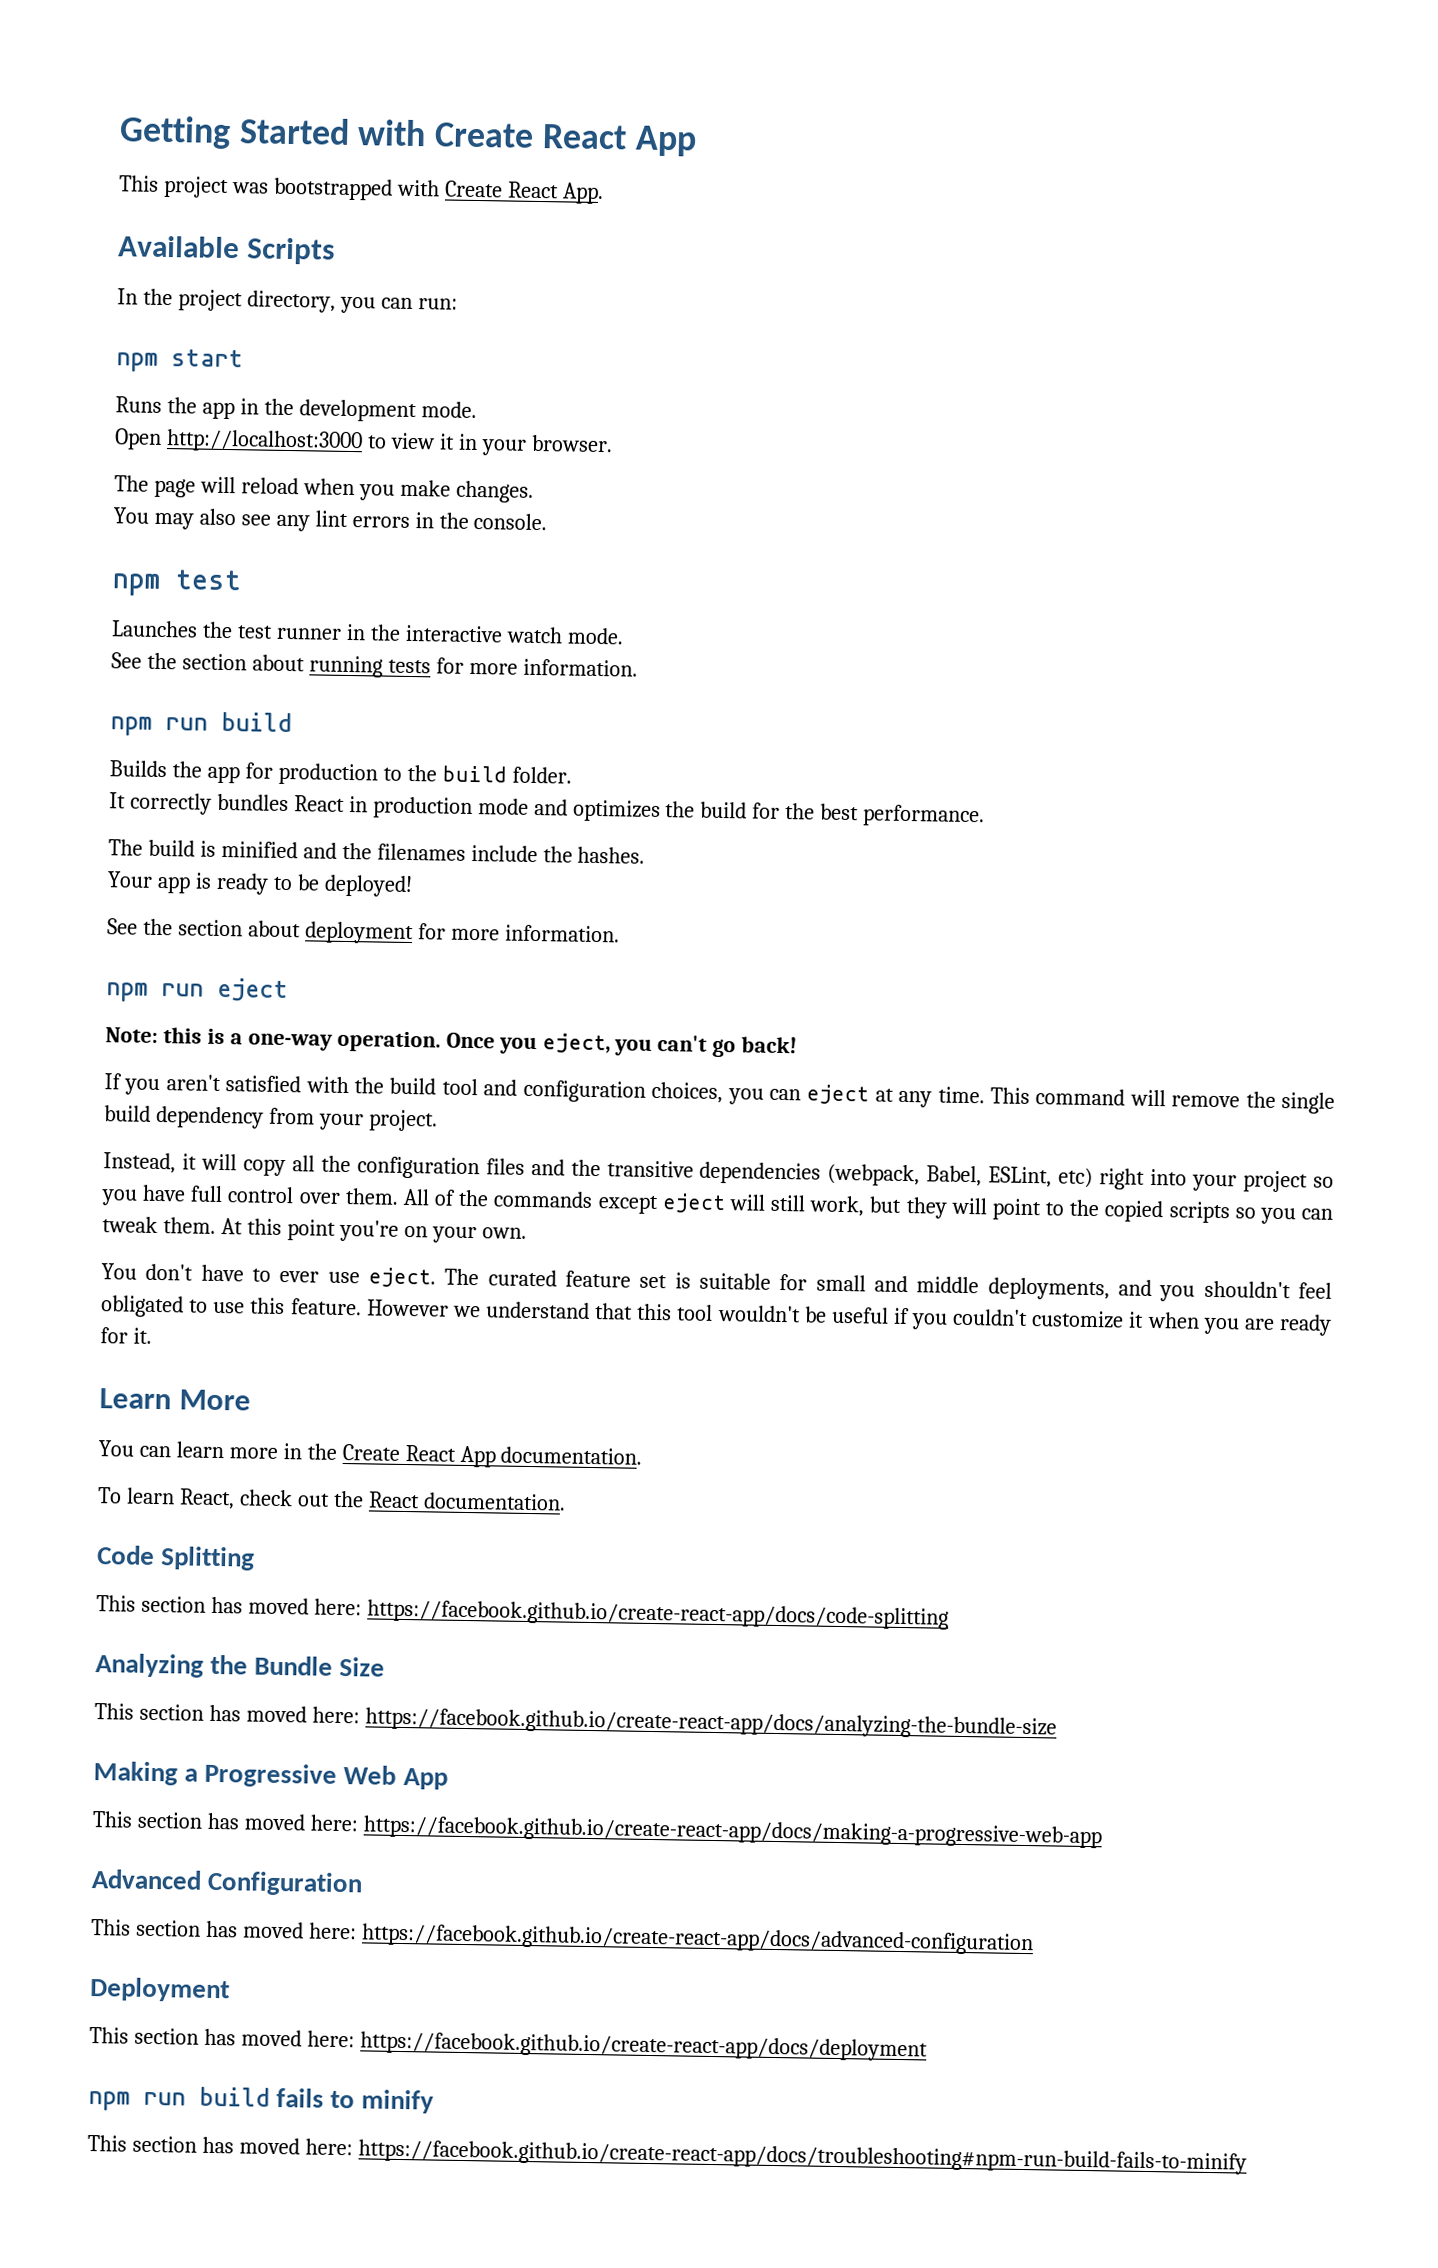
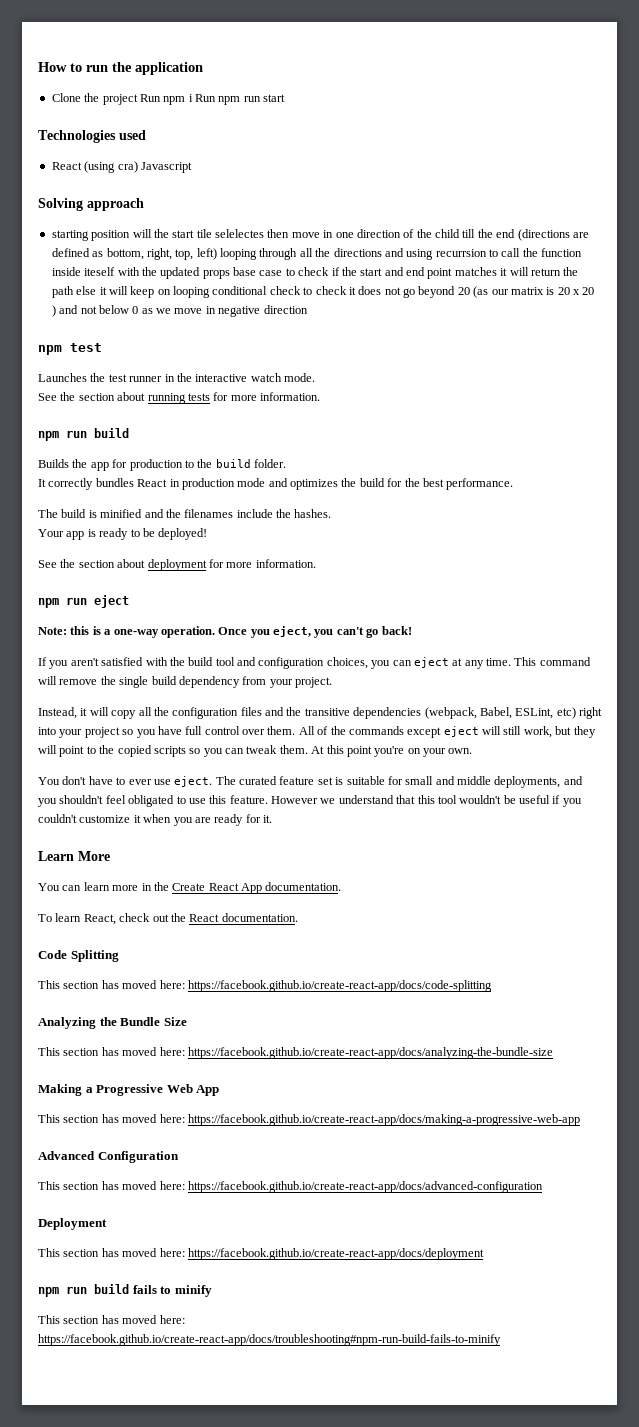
- Getting Started with Create React App
- This project was bootstrapped with Create React App.
- Available Scripts
- In the project directory, you can run:
- npm start
- Runs the app in the development mode.
- Open http://localhost:3000 to view it in your browser.
- The page will reload when you make changes.
- You may also see any lint errors in the console.
+ How to run the application
+ Clone the project Run npm i Run npm run start
+ Technologies used
+ React (using cra) Javascript
+ Solving approach
+ starting position will the start tile selelectes then move in one direction of the child till the end (directions are defined as bottom, right, top, left) looping through all the directions and using recurrsion to call the function inside iteself with the updated props base case to check if the start and end point matches it will return the path else it will keep on looping conditional check to check it does not go beyond 20 (as our matrix is 20 x 20 ) and not below 0 as we move in negative direction

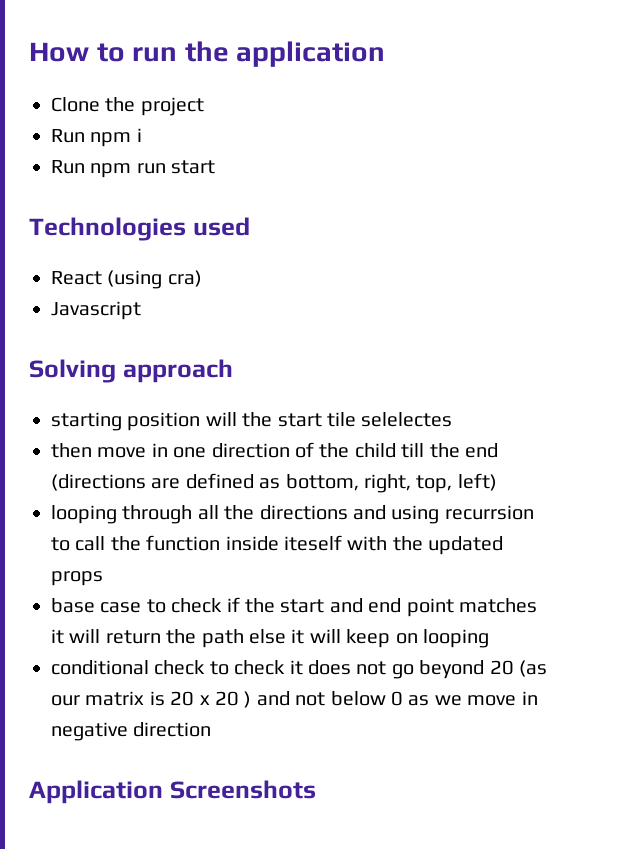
- Clone the project Run npm i Run npm run start
+ Clone the project
+ Run npm i
+ Run npm run start
- React (using cra) Javascript
+ React (using cra)
+ Javascript
- starting position will the start tile selelectes then move in one direction of the child till the end (directions are defined as bottom, right, top, left) looping through all the directions and using recurrsion to call the function inside iteself with the updated props base case to check if the start and end point matches it will return the path else it will keep on looping conditional check to check it does not go beyond 20 (as our matrix is 20 x 20 ) and not below 0 as we move in negative direction
+ starting position will the start tile selelectes
+ then move in one direction of the child till the end (directions are defined as bottom, right, top, left)
+ looping through all the directions and using recurrsion to call the function inside iteself with the updated props
+ base case to check if the start and end point matches it will return the path else it will keep on looping
+ conditional check to check it does not go beyond 20 (as our matrix is 20 x 20 ) and not below 0 as we move in negative direction
- npm test
- Launches the test runner in the interactive watch mode.
- See the section about running tests for more information.
- npm run build
- Builds the app for production to the build folder.
- It correctly bundles React in production mode and optimizes the build for the best performance.
- The build is minified and the filenames include the hashes.
- Your app is ready to be deployed!
- See the section about deployment for more information.
- npm run eject
- Note: this is a one-way operation. Once you eject, you can't go back!
- If you aren't satisfied with the build tool and configuration choices, you can eject at any time. This command will remove the single build dependency from your project.
- Instead, it will copy all the configuration files and the transitive dependencies (webpack, Babel, ESLint, etc) right into your project so you have full control over them. All of the commands except eject will still work, but they will point to the copied scripts so you can tweak them. At this point you're on your own.
- You don't have to ever use eject. The curated feature set is suitable for small and middle deployments, and you shouldn't feel obligated to use this feature. However we understand that this tool wouldn't be useful if you couldn't customize it when you are ready for it.
- Learn More
- You can learn more in the Create React App documentation.
- To learn React, check out the React documentation.
- Code Splitting
- This section has moved here: https://facebook.github.io/create-react-app/docs/code-splitting
- Analyzing the Bundle Size
- This section has moved here: https://facebook.github.io/create-react-app/docs/analyzing-the-bundle-size
- Making a Progressive Web App
- This section has moved here: https://facebook.github.io/create-react-app/docs/making-a-progressive-web-app
- Advanced Configuration
- This section has moved here: https://facebook.github.io/create-react-app/docs/advanced-configuration
- Deployment
- This section has moved here: https://facebook.github.io/create-react-app/docs/deployment
- npm run build fails to minify
- This section has moved here: https://facebook.github.io/create-react-app/docs/troubleshooting#npm-run-build-fails-to-minify
+ Application Screenshots

